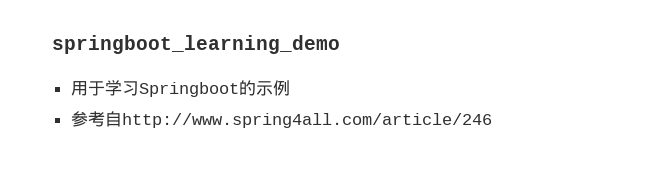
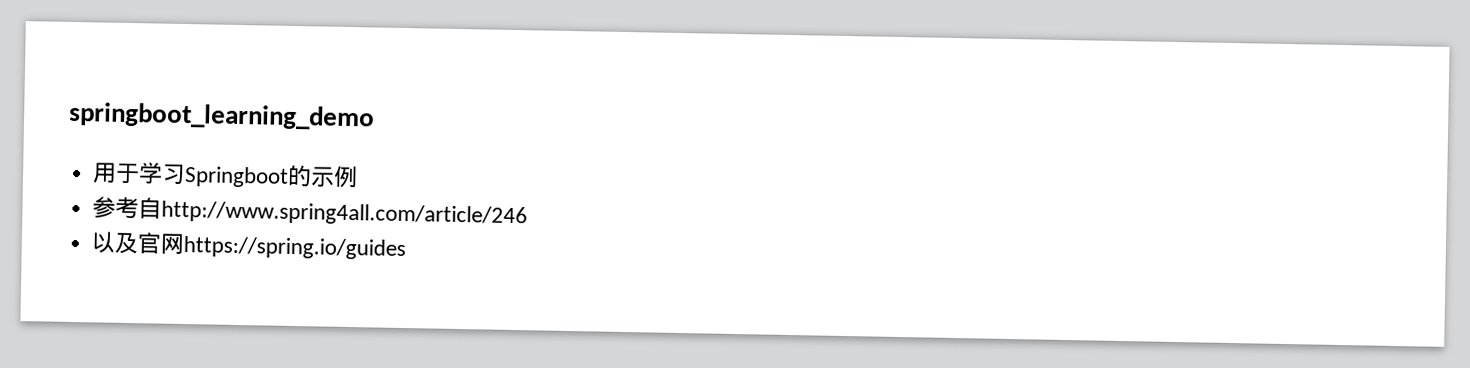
+ 以及官网https://spring.io/guides

